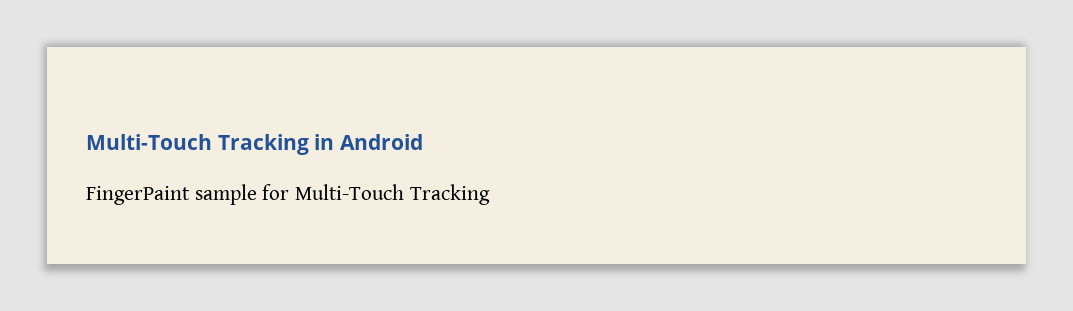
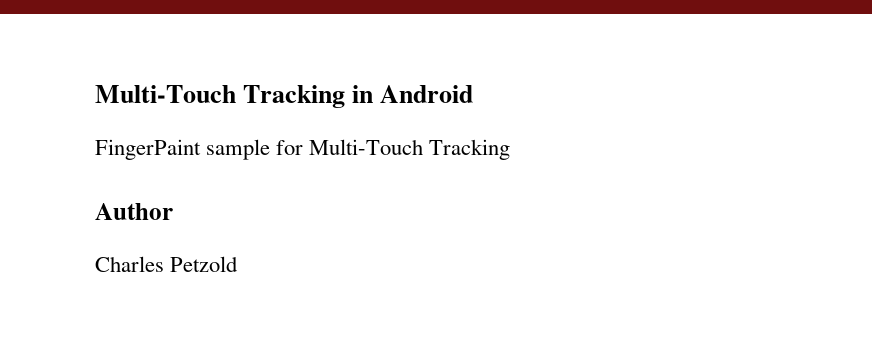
+ Author
+ Charles Petzold

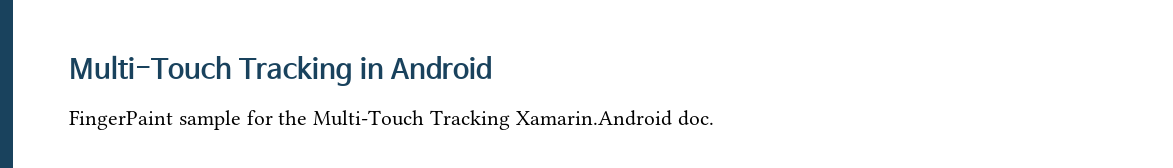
- FingerPaint sample for Multi-Touch Tracking
- Author
- Charles Petzold
+ FingerPaint sample for the Multi-Touch Tracking Xamarin.Android doc.

